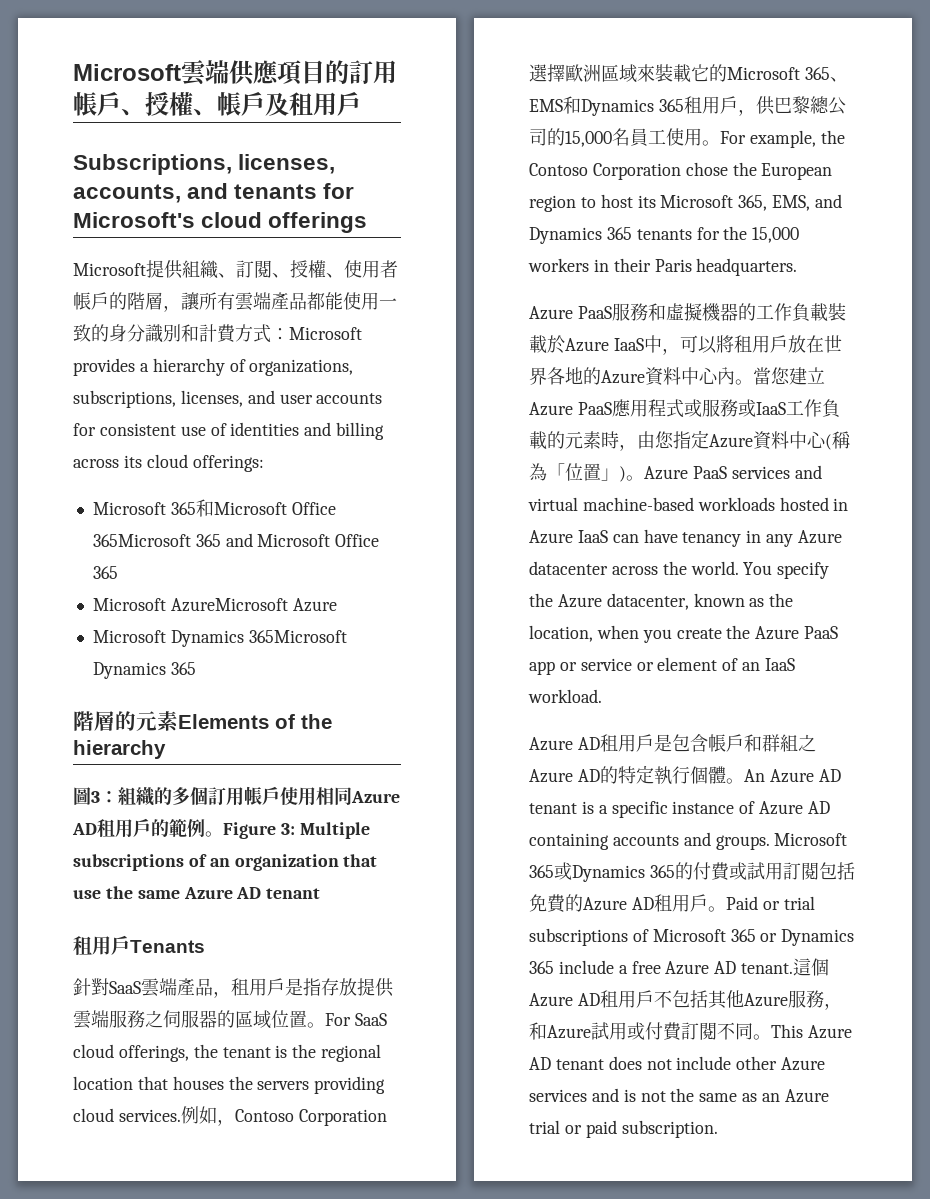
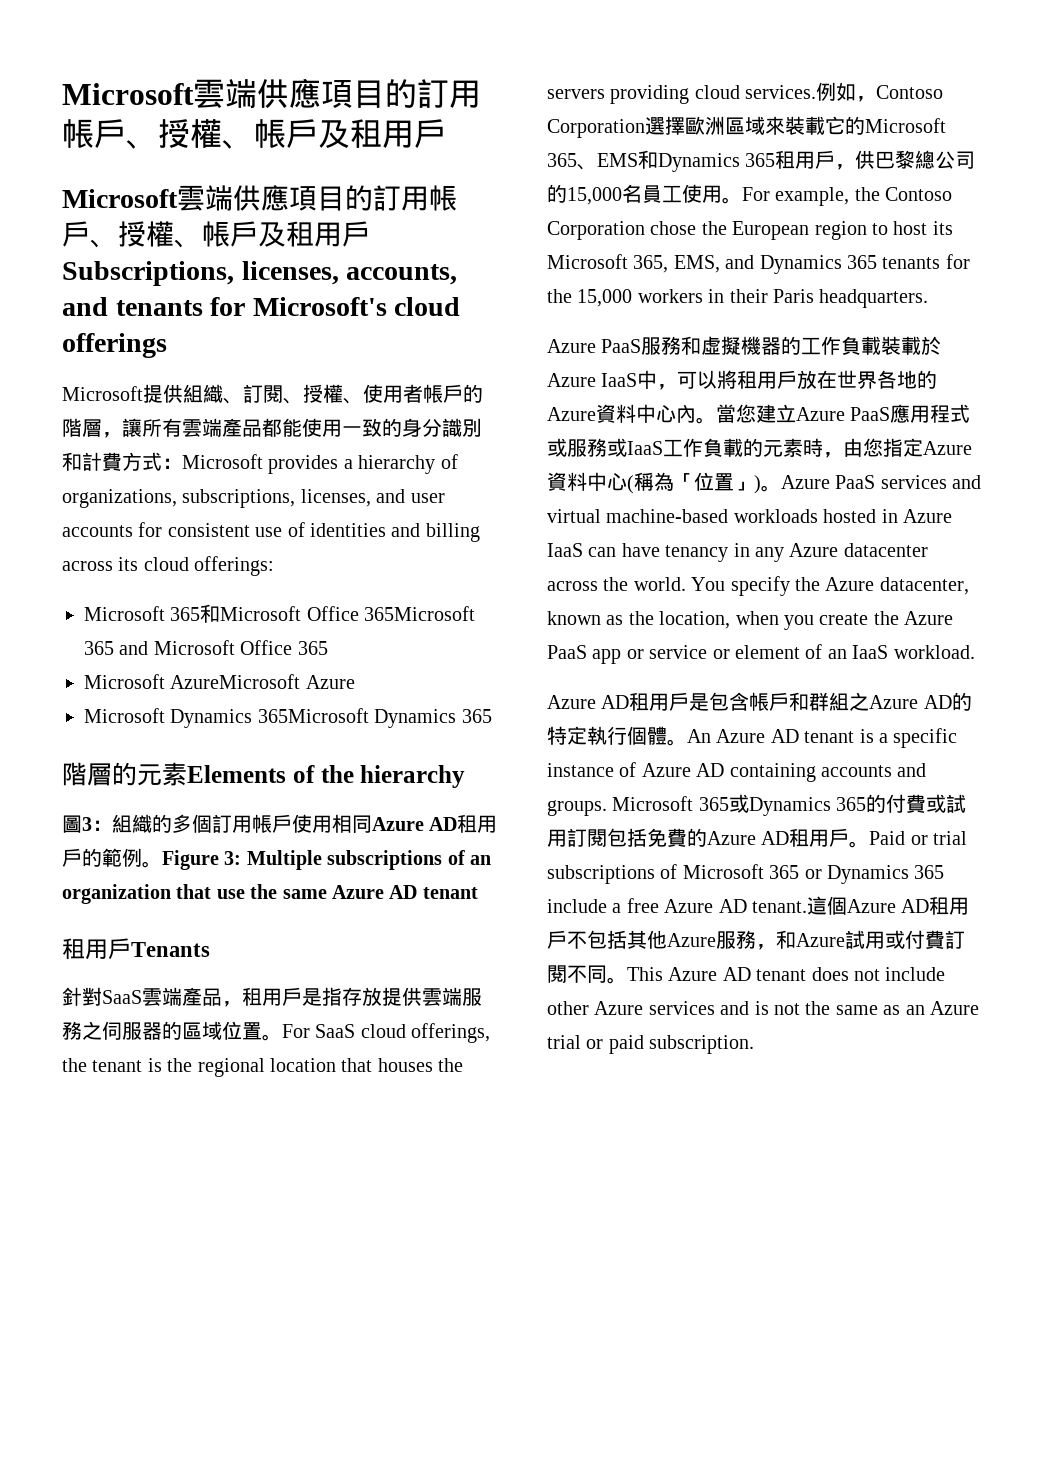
- Subscriptions, licenses, accounts, and tenants for Microsoft's cloud offerings
+ Microsoft雲端供應項目的訂用帳戶、授權、帳戶及租用戶Subscriptions, licenses, accounts, and tenants for Microsoft's cloud offerings

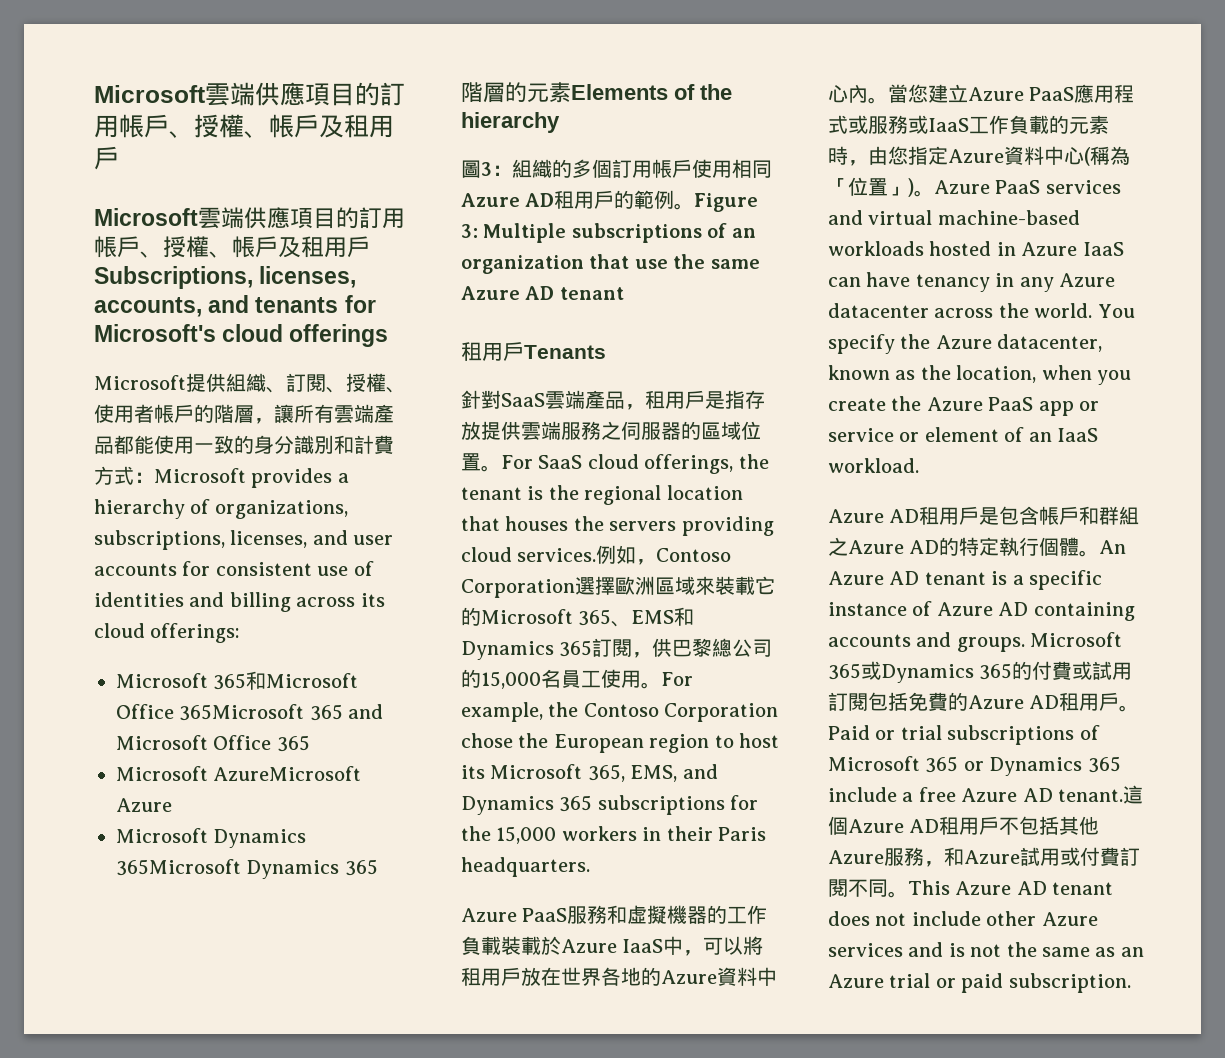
- 例如，Contoso Corporation選擇歐洲區域來裝載它的Microsoft 365、EMS和Dynamics 365租用戶，供巴黎總公司的15,000名員工使用。
+ 例如，Contoso Corporation選擇歐洲區域來裝載它的Microsoft 365、EMS和Dynamics 365訂閱，供巴黎總公司的15,000名員工使用。
- For example, the Contoso Corporation chose the European region to host its Microsoft 365, EMS, and Dynamics 365 tenants for the 15,000 workers in their Paris headquarters.
+ For example, the Contoso Corporation chose the European region to host its Microsoft 365, EMS, and Dynamics 365 subscriptions for the 15,000 workers in their Paris headquarters.

